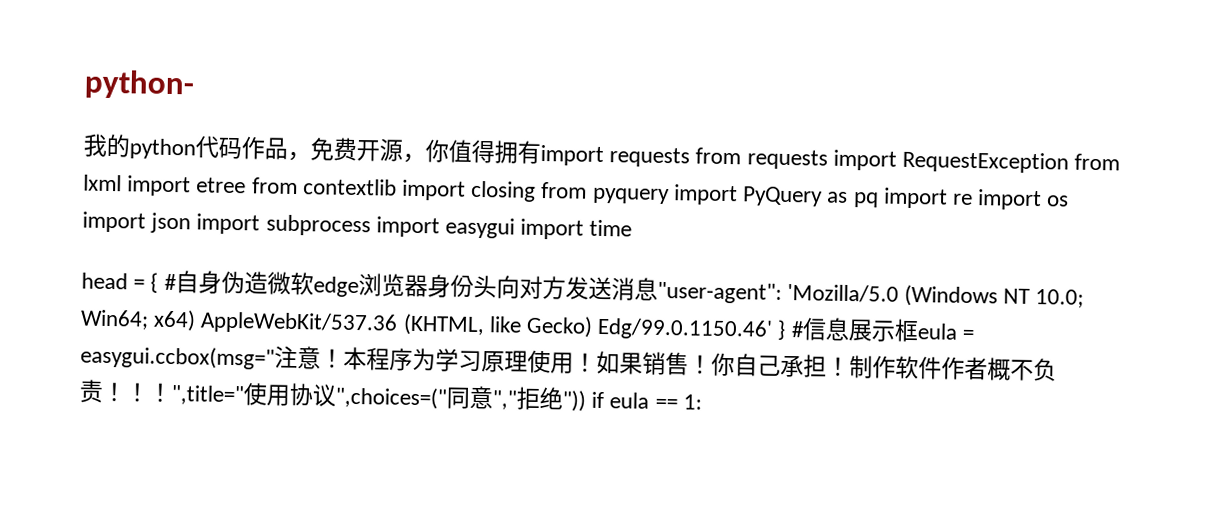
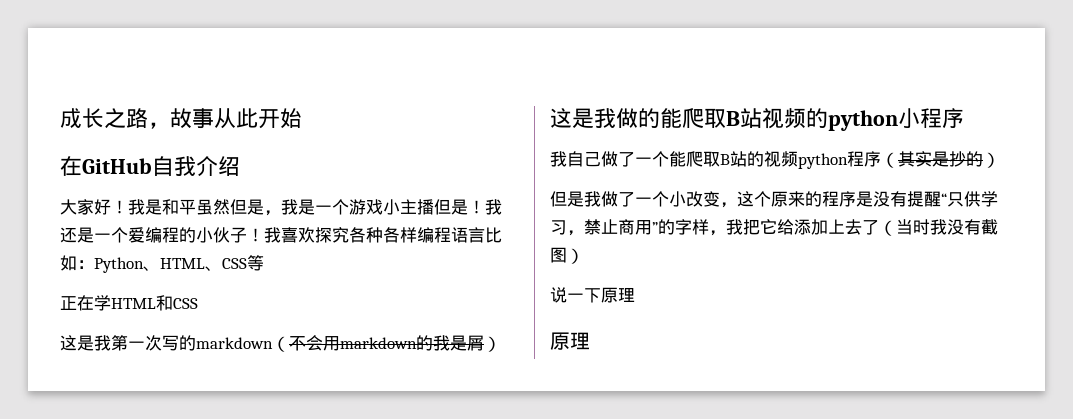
- python-
- 我的python代码作品，免费开源，你值得拥有import requests from requests import RequestException from lxml import etree from contextlib import closing from pyquery import PyQuery as pq import re import os import json import subprocess import easygui import time
- head = { #自身伪造微软edge浏览器身份头向对方发送消息"user-agent": 'Mozilla/5.0 (Windows NT 10.0; Win64; x64) AppleWebKit/537.36 (KHTML, like Gecko) Edg/99.0.1150.46' } #信息展示框eula = easygui.ccbox(msg="注意！本程序为学习原理使用！如果销售！你自己承担！制作软件作者概不负责！！！",title="使用协议",choices=("同意","拒绝")) if eula == 1:
+ 成长之路，故事从此开始
+ 在GitHub自我介绍
+ 大家好！我是和平虽然但是，我是一个游戏小主播但是！我还是一个爱编程的小伙子！我喜欢探究各种各样编程语言比如：Python、HTML、CSS等
+ 正在学HTML和CSS
+ 这是我第一次写的markdown（不会用markdown的我是屑）
+ 这是我做的能爬取B站视频的python小程序
+ 我自己做了一个能爬取B站的视频python程序（其实是抄的）
+ 但是我做了一个小改变，这个原来的程序是没有提醒“只供学习，禁止商用”的字样，我把它给添加上去了（当时我没有截图）
+ 说一下原理
+ 原理

